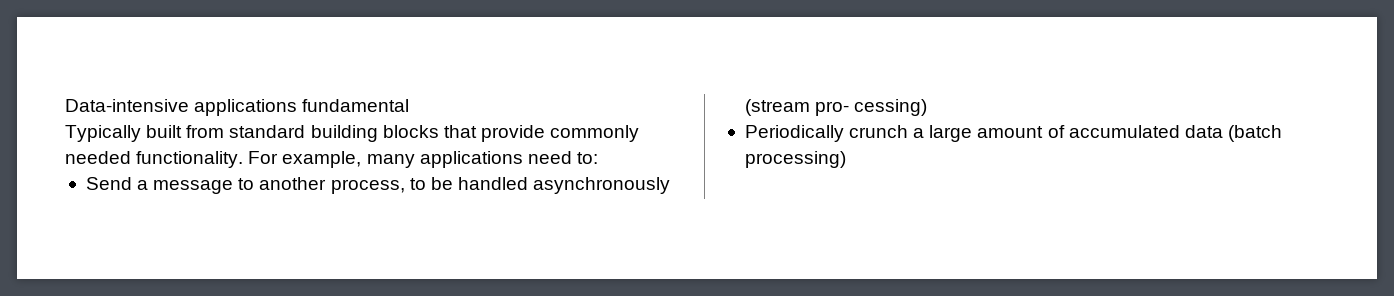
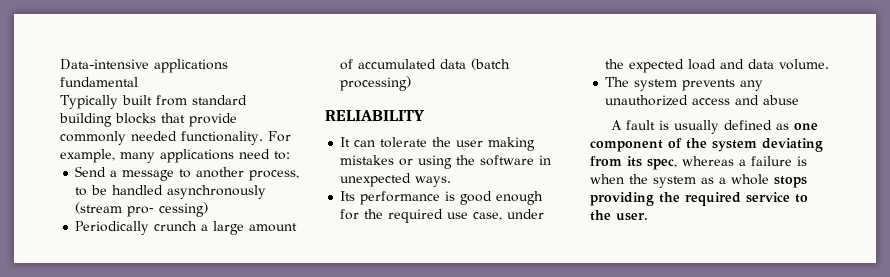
+ RELIABILITY
+ It can tolerate the user making mistakes or using the software in unexpected ways.
+ Its performance is good enough for the required use case, under the expected load and data volume.
+ The system prevents any unauthorized access and abuse
+ A fault is usually defined as one component of the system deviating from its spec, whereas a failure is when the system as a whole stops providing the required service to the user.

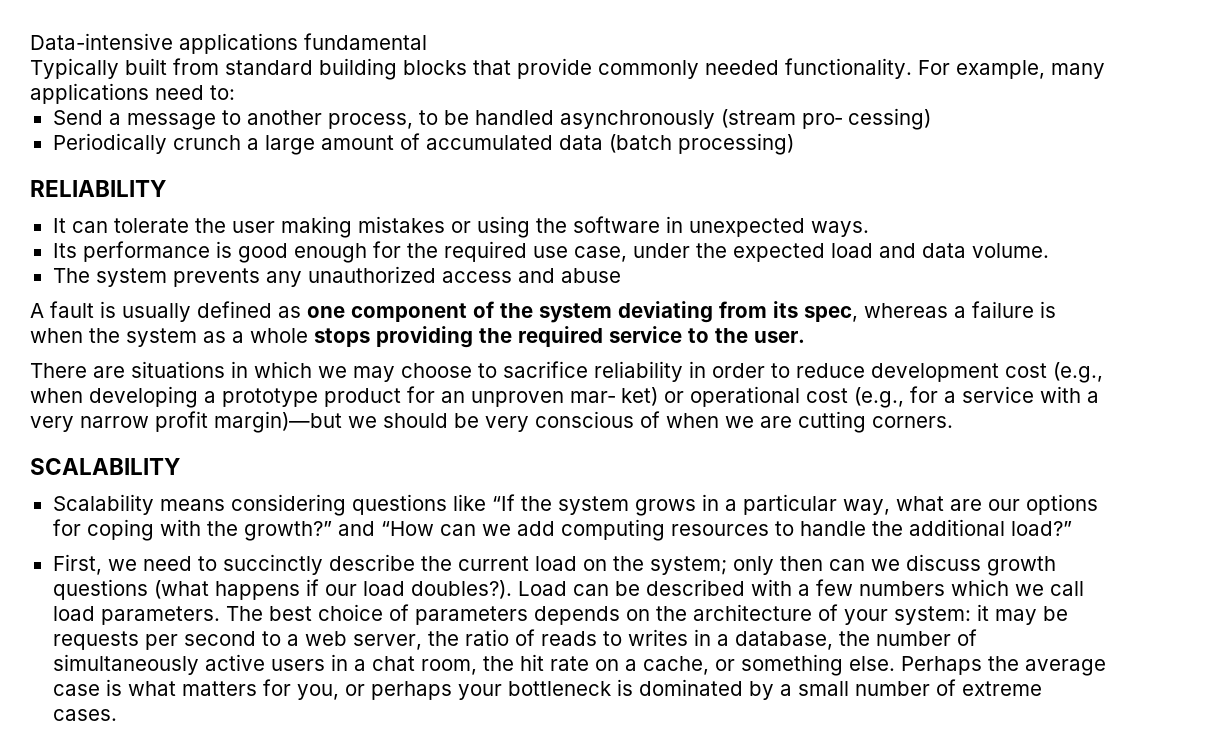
+ There are situations in which we may choose to sacrifice reliability in order to reduce development cost (e.g., when developing a prototype product for an unproven mar‐ ket) or operational cost (e.g., for a service with a very narrow profit margin)—but we should be very conscious of when we are cutting corners.
+ SCALABILITY
+ Scalability means considering questions like “If the system grows in a particular way, what are our options for coping with the growth?” and “How can we add computing resources to handle the additional load?”
+ First, we need to succinctly describe the current load on the system; only then can we discuss growth questions (what happens if our load doubles?). Load can be described with a few numbers which we call load parameters. The best choice of parameters depends on the architecture of your system: it may be requests per second to a web server, the ratio of reads to writes in a database, the number of simultaneously active users in a chat room, the hit rate on a cache, or something else. Perhaps the average case is what matters for you, or perhaps your bottleneck is dominated by a small number of extreme cases.

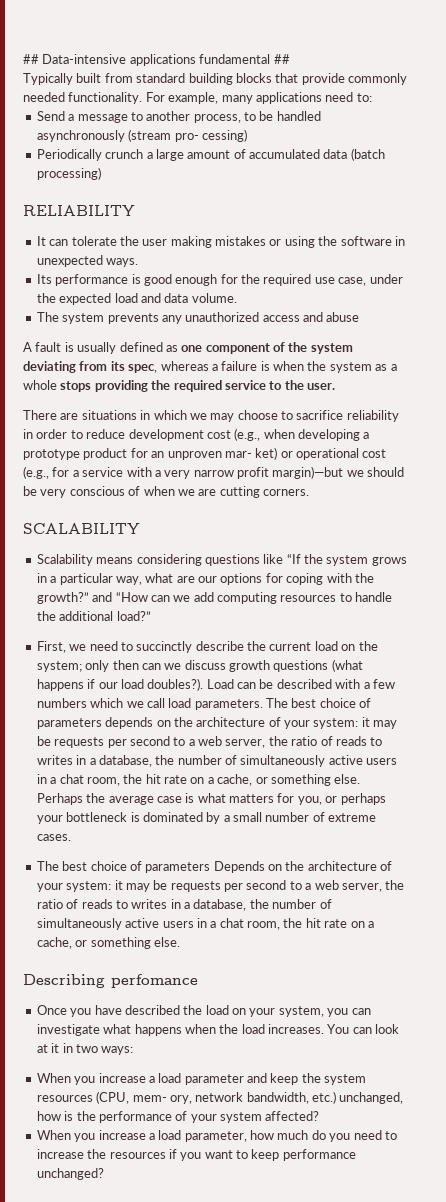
- Data-intensive applications fundamental
+ ## Data-intensive applications fundamental ##
+ The best choice of parameters Depends on the architecture of your system: it may be requests per second to a web server, the ratio of reads to writes in a database, the number of simultaneously active users in a chat room, the hit rate on a cache, or something else.
+ Describing perfomance
+ Once you have described the load on your system, you can investigate what happens when the load increases. You can look at it in two ways:
+ When you increase a load parameter and keep the system resources (CPU, mem‐ ory, network bandwidth, etc.) unchanged, how is the performance of your system affected?
+ When you increase a load parameter, how much do you need to increase the resources if you want to keep performance unchanged?

